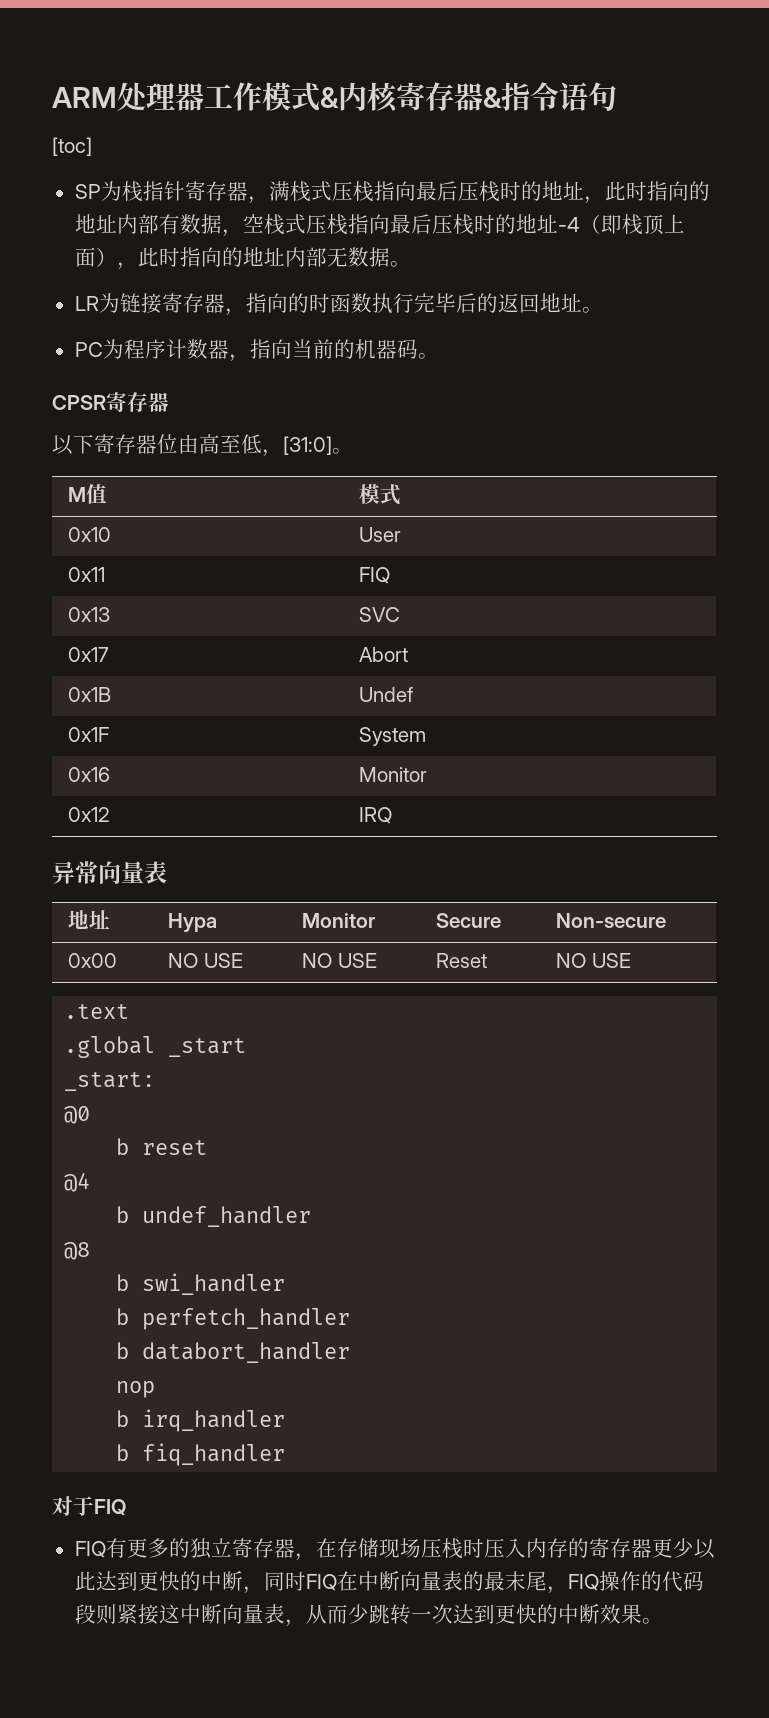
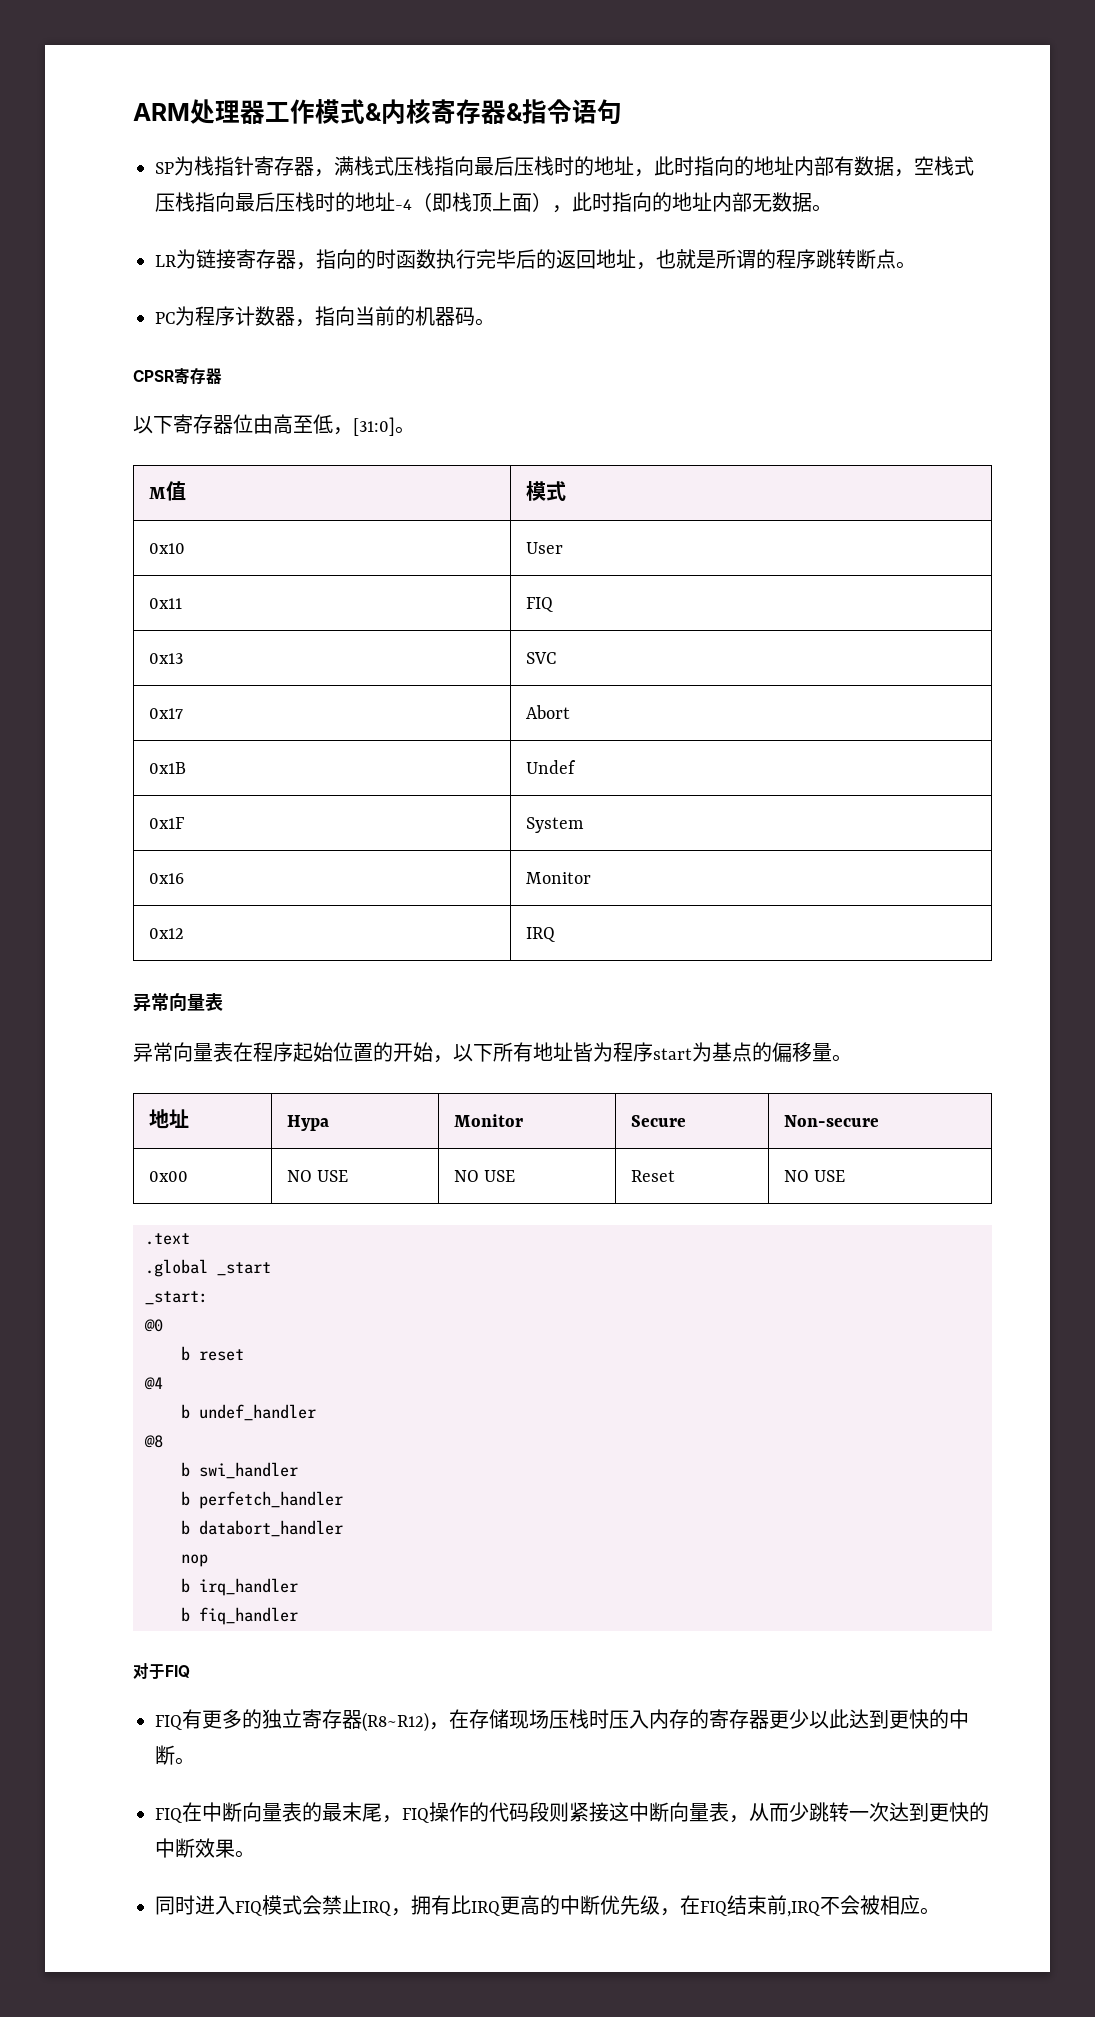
- [toc]
- LR为链接寄存器，指向的时函数执行完毕后的返回地址。
+ LR为链接寄存器，指向的时函数执行完毕后的返回地址，也就是所谓的程序跳转断点。
+ 异常向量表在程序起始位置的开始，以下所有地址皆为程序start为基点的偏移量。
- FIQ有更多的独立寄存器，在存储现场压栈时压入内存的寄存器更少以此达到更快的中断，同时FIQ在中断向量表的最末尾，FIQ操作的代码段则紧接这中断向量表，从而少跳转一次达到更快的中断效果。
+ FIQ有更多的独立寄存器(R8~R12)，在存储现场压栈时压入内存的寄存器更少以此达到更快的中断。
+ FIQ在中断向量表的最末尾，FIQ操作的代码段则紧接这中断向量表，从而少跳转一次达到更快的中断效果。
+ 同时进入FIQ模式会禁止IRQ，拥有比IRQ更高的中断优先级，在FIQ结束前,IRQ不会被相应。

